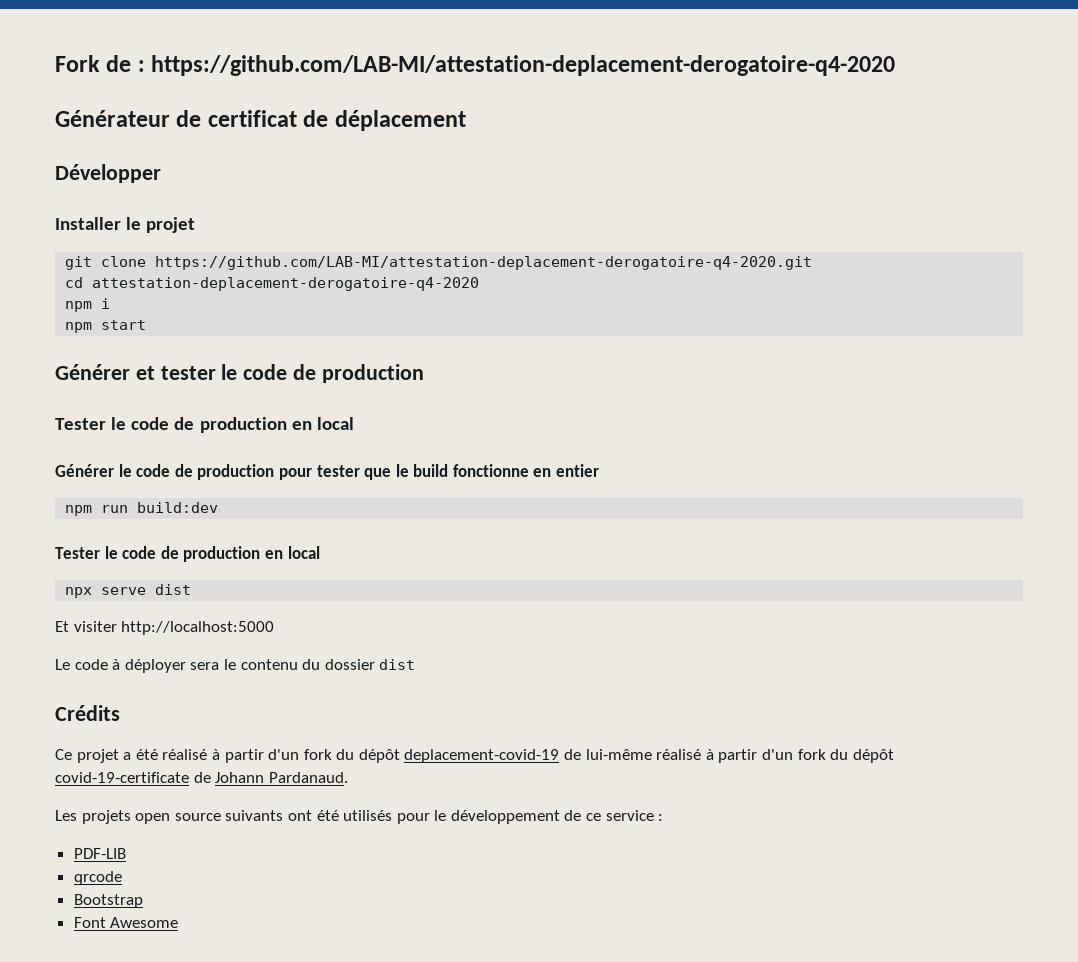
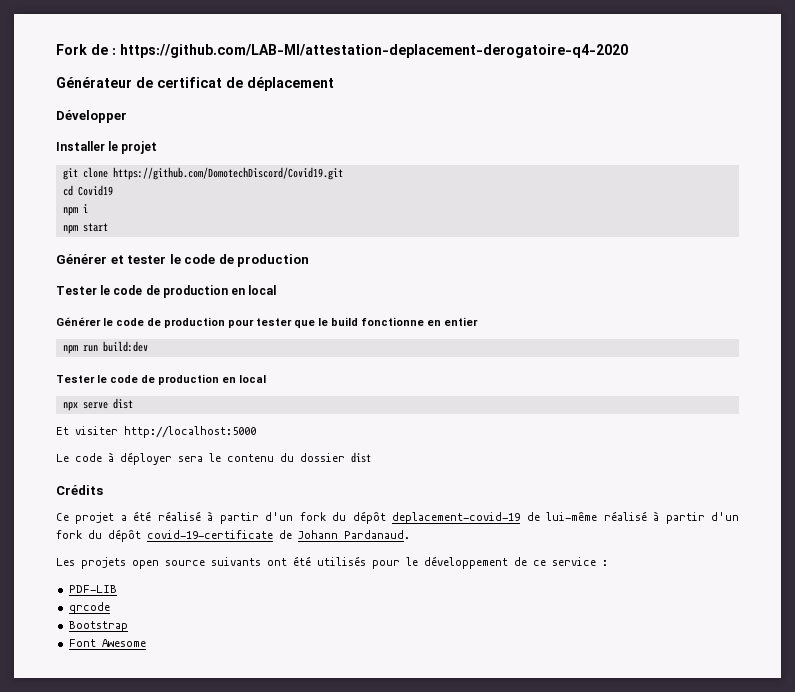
- git clone https://github.com/LAB-MI/attestation-deplacement-derogatoire-q4-2020.git
+ git clone https://github.com/DomotechDiscord/Covid19.git
- cd attestation-deplacement-derogatoire-q4-2020
+ cd Covid19

